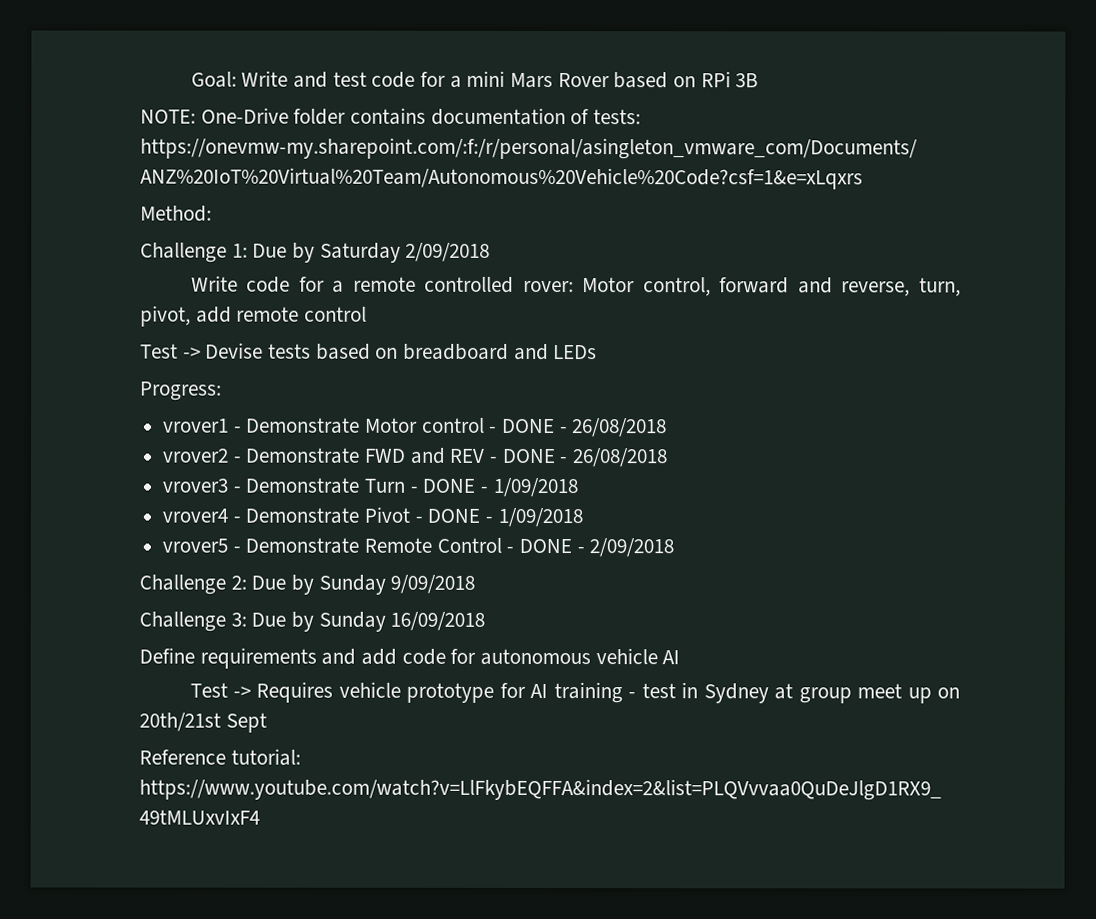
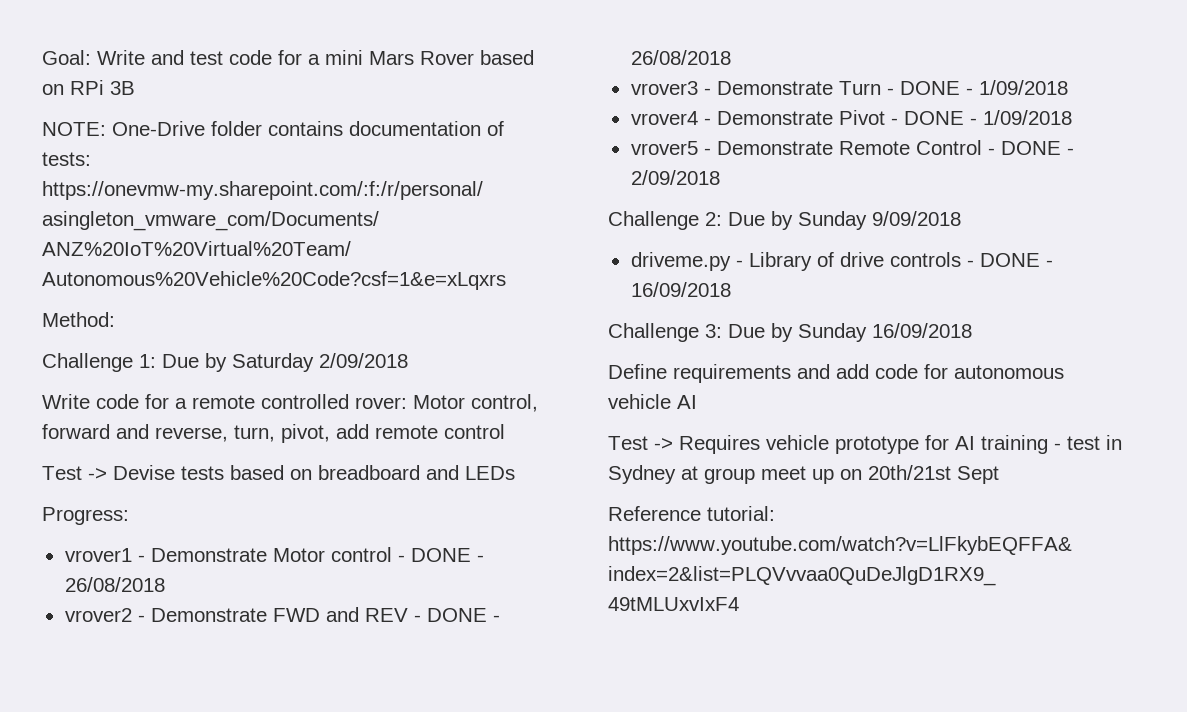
+ driveme.py - Library of drive controls - DONE - 16/09/2018

